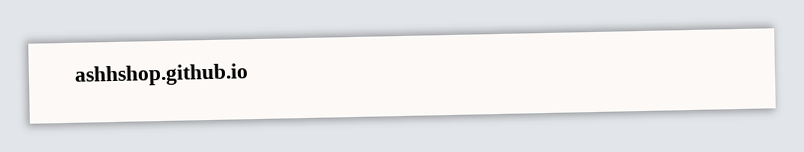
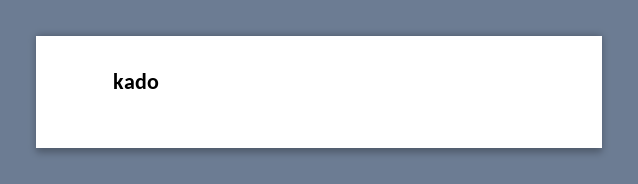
- ashhshop.github.io
+ kado

